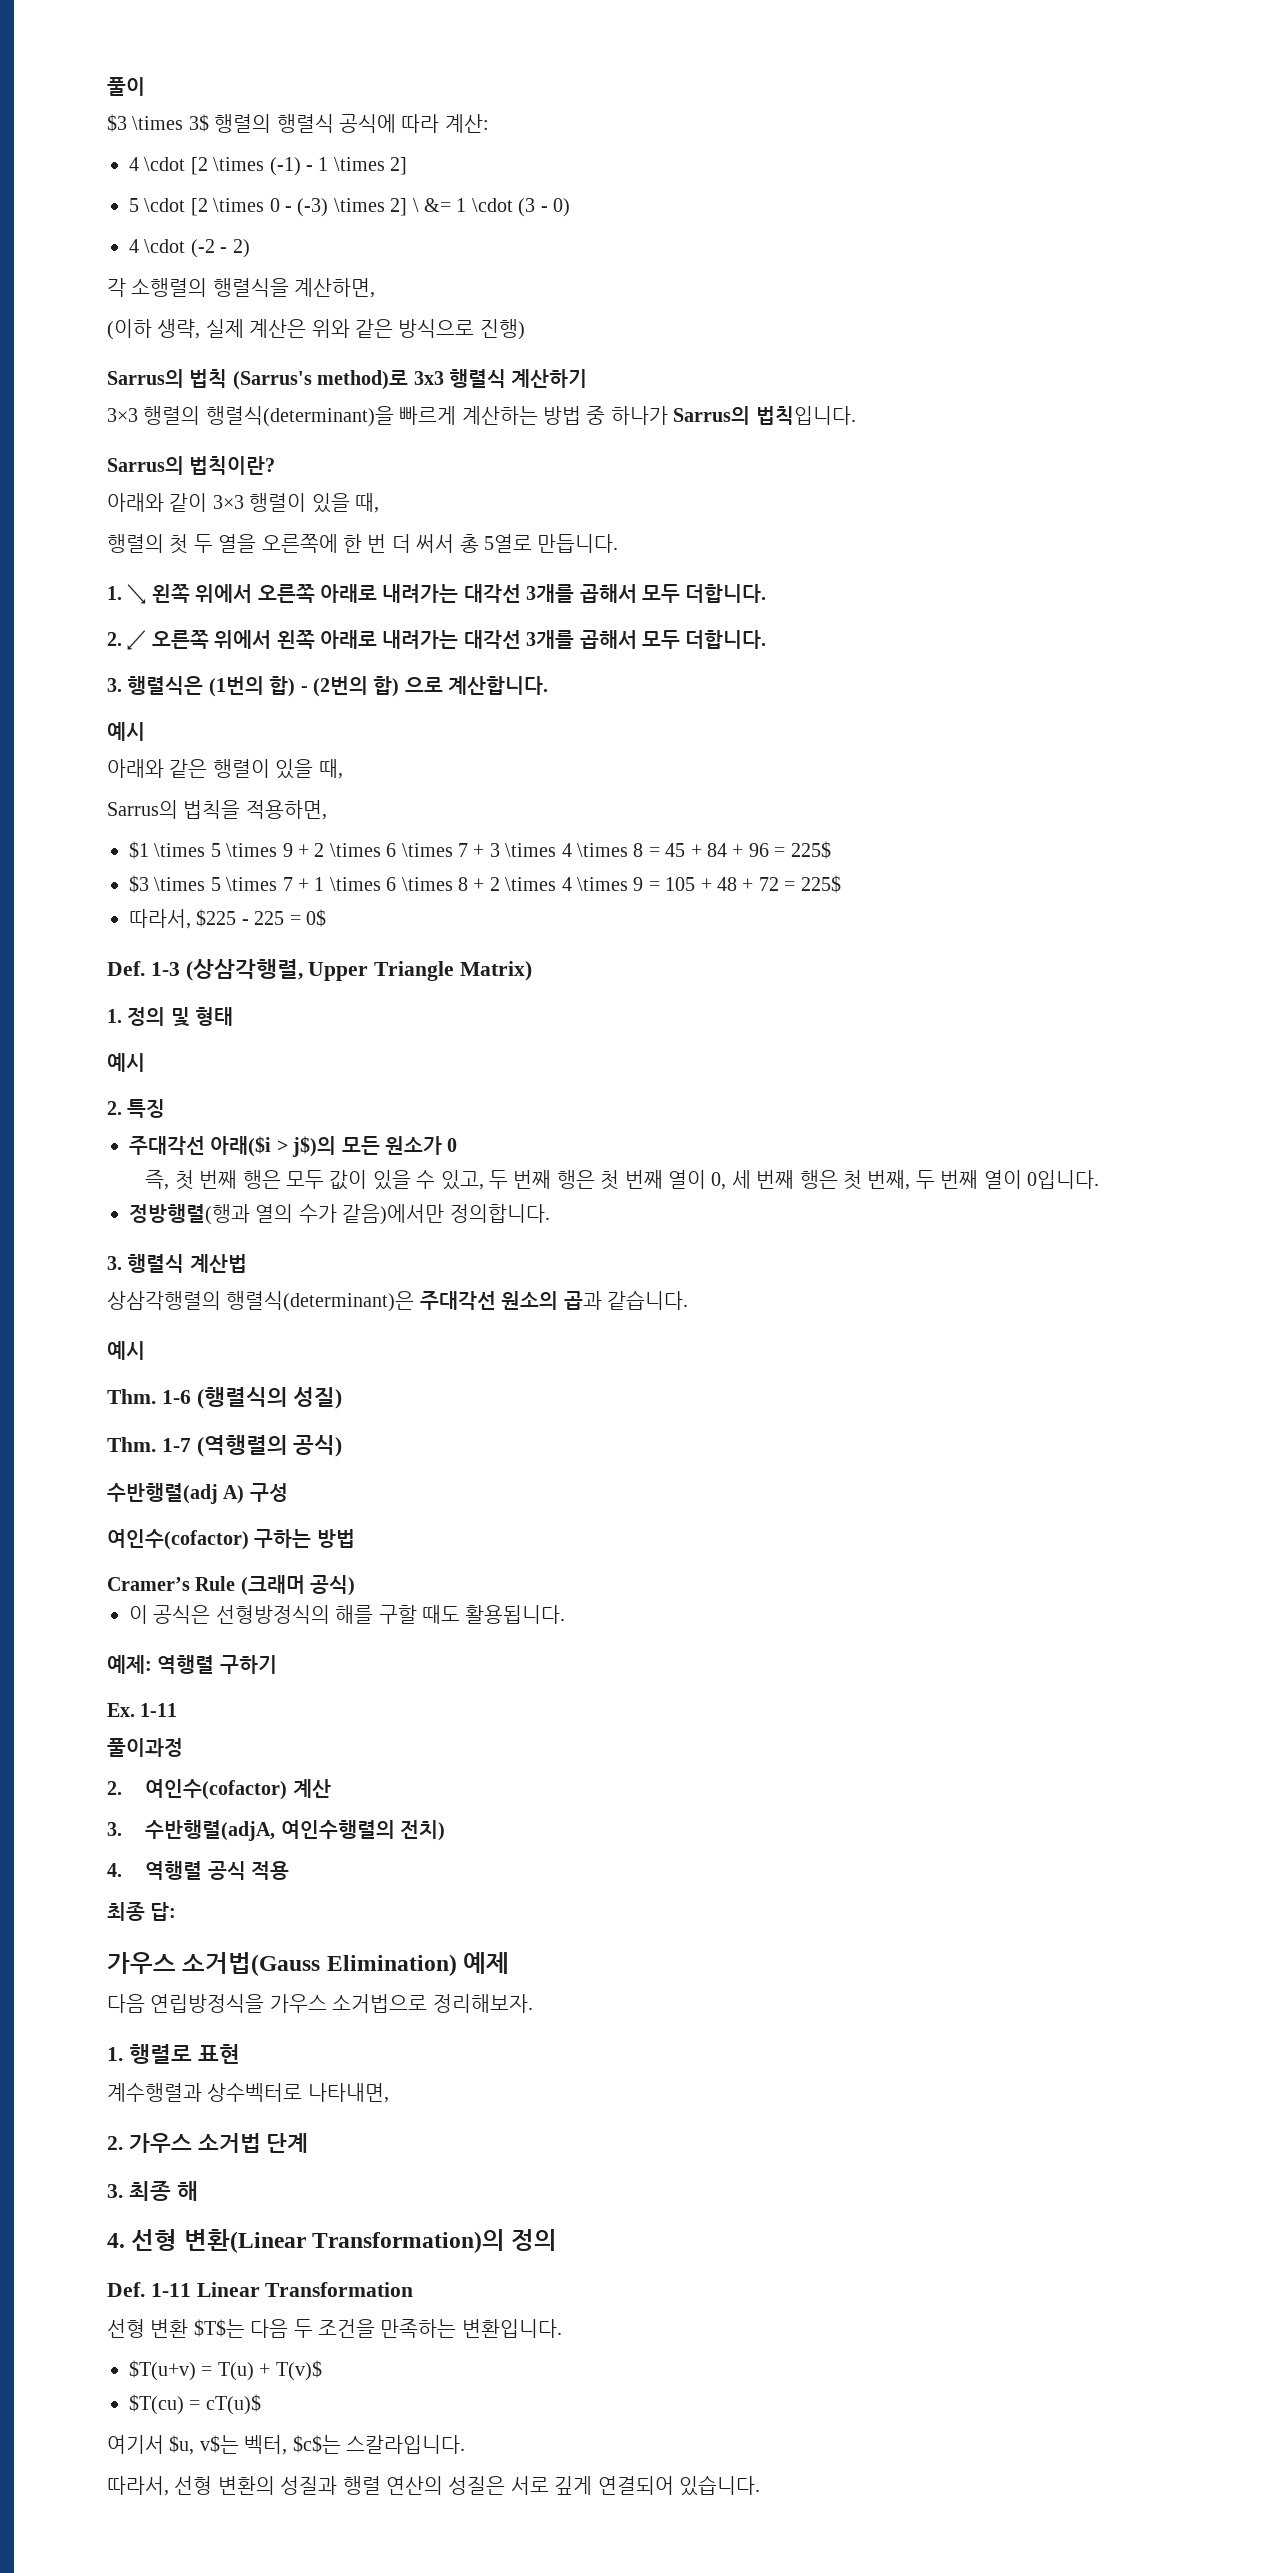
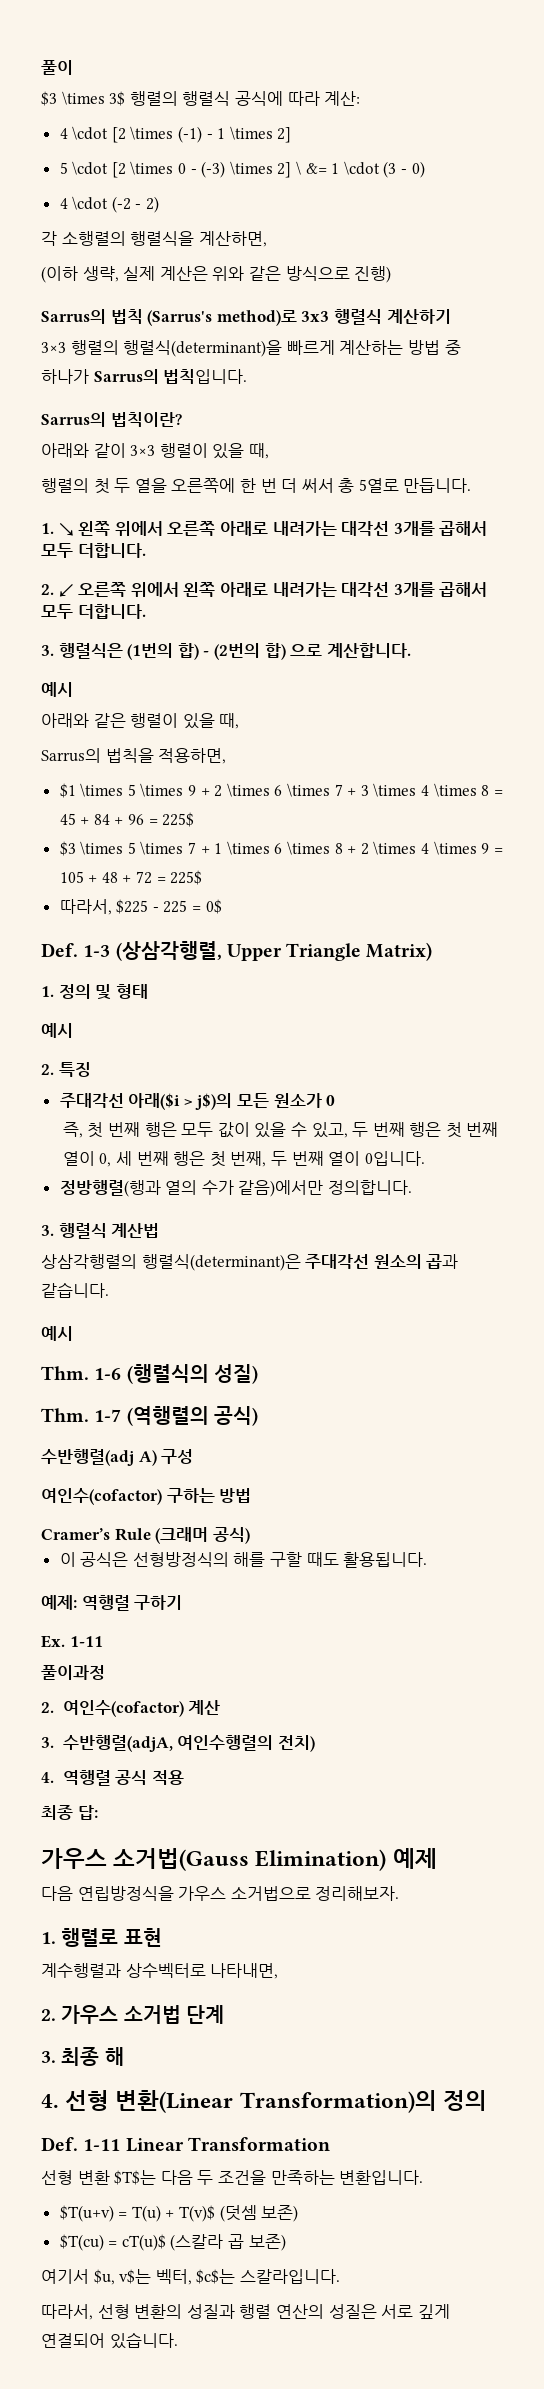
- $T(u+v) = T(u) + T(v)$
+ $T(u+v) = T(u) + T(v)$ (덧셈 보존)
- $T(cu) = cT(u)$
+ $T(cu) = cT(u)$ (스칼라 곱 보존)

